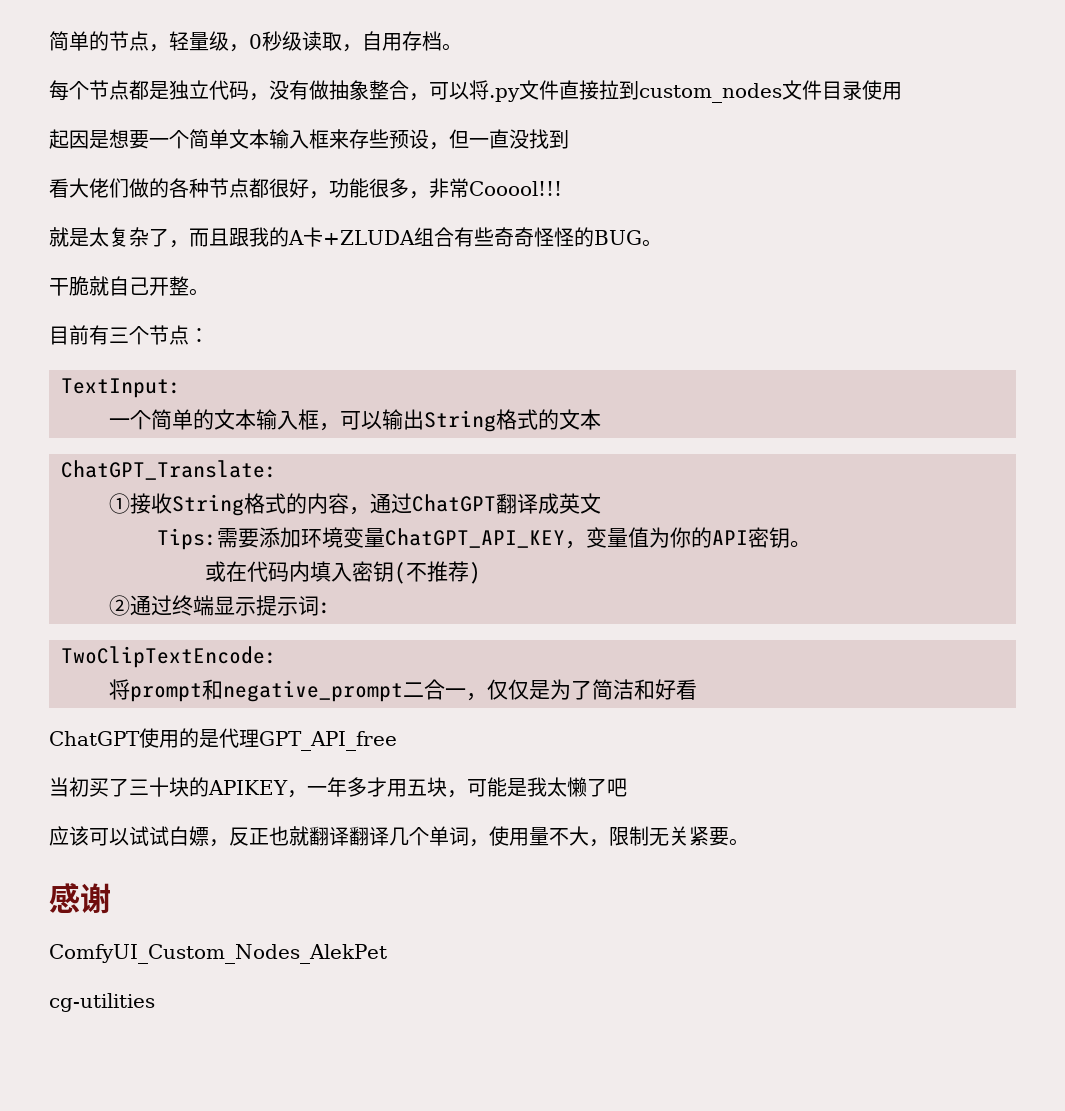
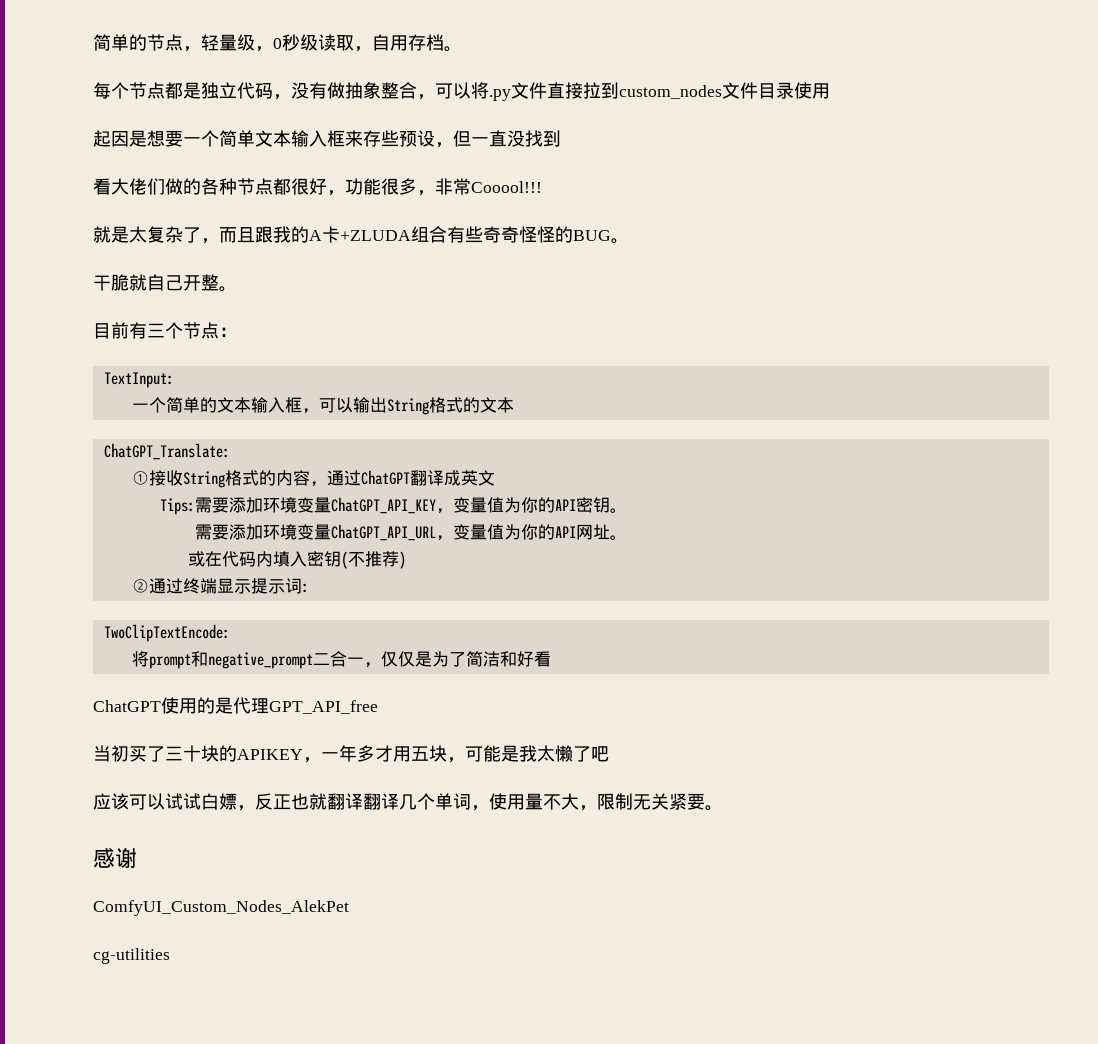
+ 需要添加环境变量ChatGPT_API_URL，变量值为你的API网址。

